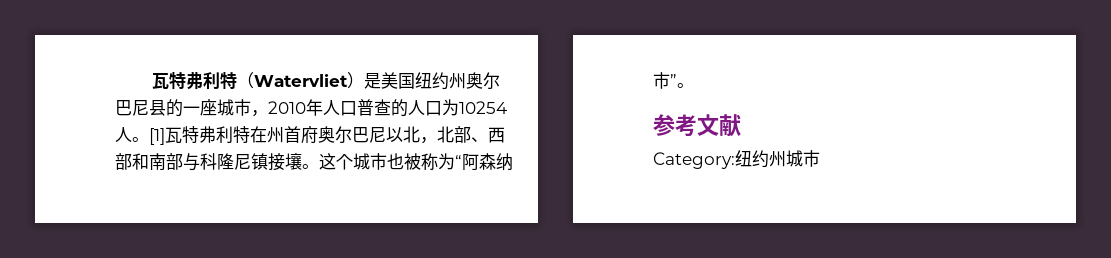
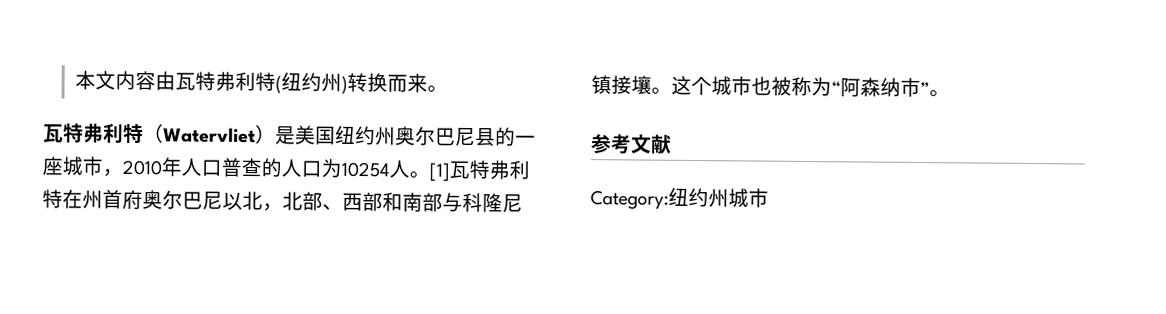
+ 本文内容由瓦特弗利特(纽约州)转换而来。

